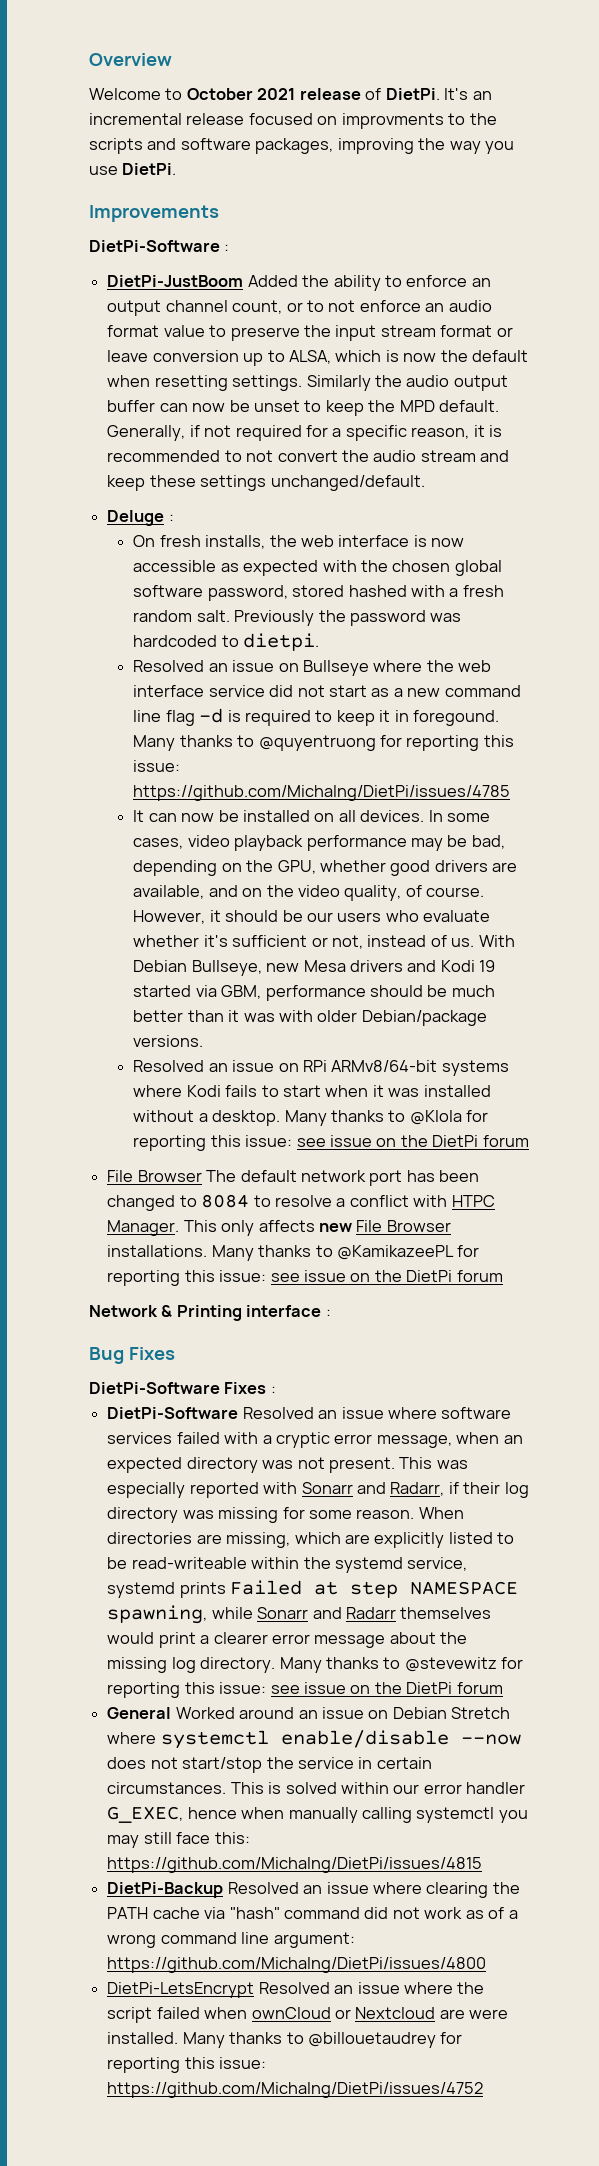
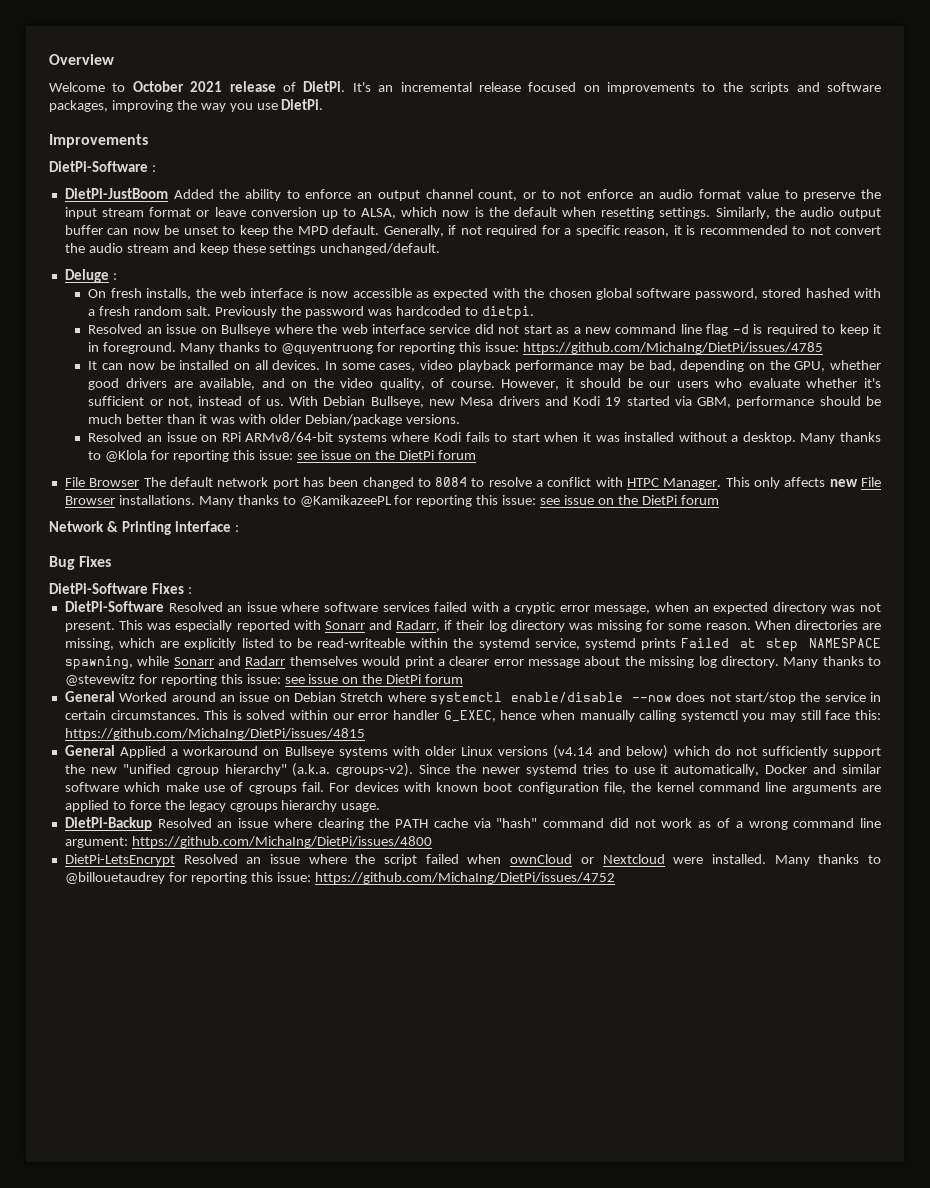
- It's an incremental release focused on improvments to the scripts and software packages, improving the way you use DietPi.
+ It's an incremental release focused on improvements to the scripts and software packages, improving the way you use DietPi.
- DietPi-JustBoom Added the ability to enforce an output channel count, or to not enforce an audio format value to preserve the input stream format or leave conversion up to ALSA, which is now the default when resetting settings.
+ DietPi-JustBoom Added the ability to enforce an output channel count, or to not enforce an audio format value to preserve the input stream format or leave conversion up to ALSA, which now is the default when resetting settings.
- Similarly the audio output buffer can now be unset to keep the MPD default.
+ Similarly, the audio output buffer can now be unset to keep the MPD default.
- Resolved an issue on Bullseye where the web interface service did not start as a new command line flag -d is required to keep it in foregound.
+ Resolved an issue on Bullseye where the web interface service did not start as a new command line flag -d is required to keep it in foreground.
+ General Applied a workaround on Bullseye systems with older Linux versions (v4.14 and below) which do not sufficiently support the new "unified cgroup hierarchy" (a.k.a. cgroups-v2). Since the newer systemd tries to use it automatically, Docker and similar software which make use of cgroups fail. For devices with known boot configuration file, the kernel command line arguments are applied to force the legacy cgroups hierarchy usage.
- DietPi-LetsEncrypt Resolved an issue where the script failed when ownCloud or Nextcloud are were installed.
+ DietPi-LetsEncrypt Resolved an issue where the script failed when ownCloud or Nextcloud were installed.

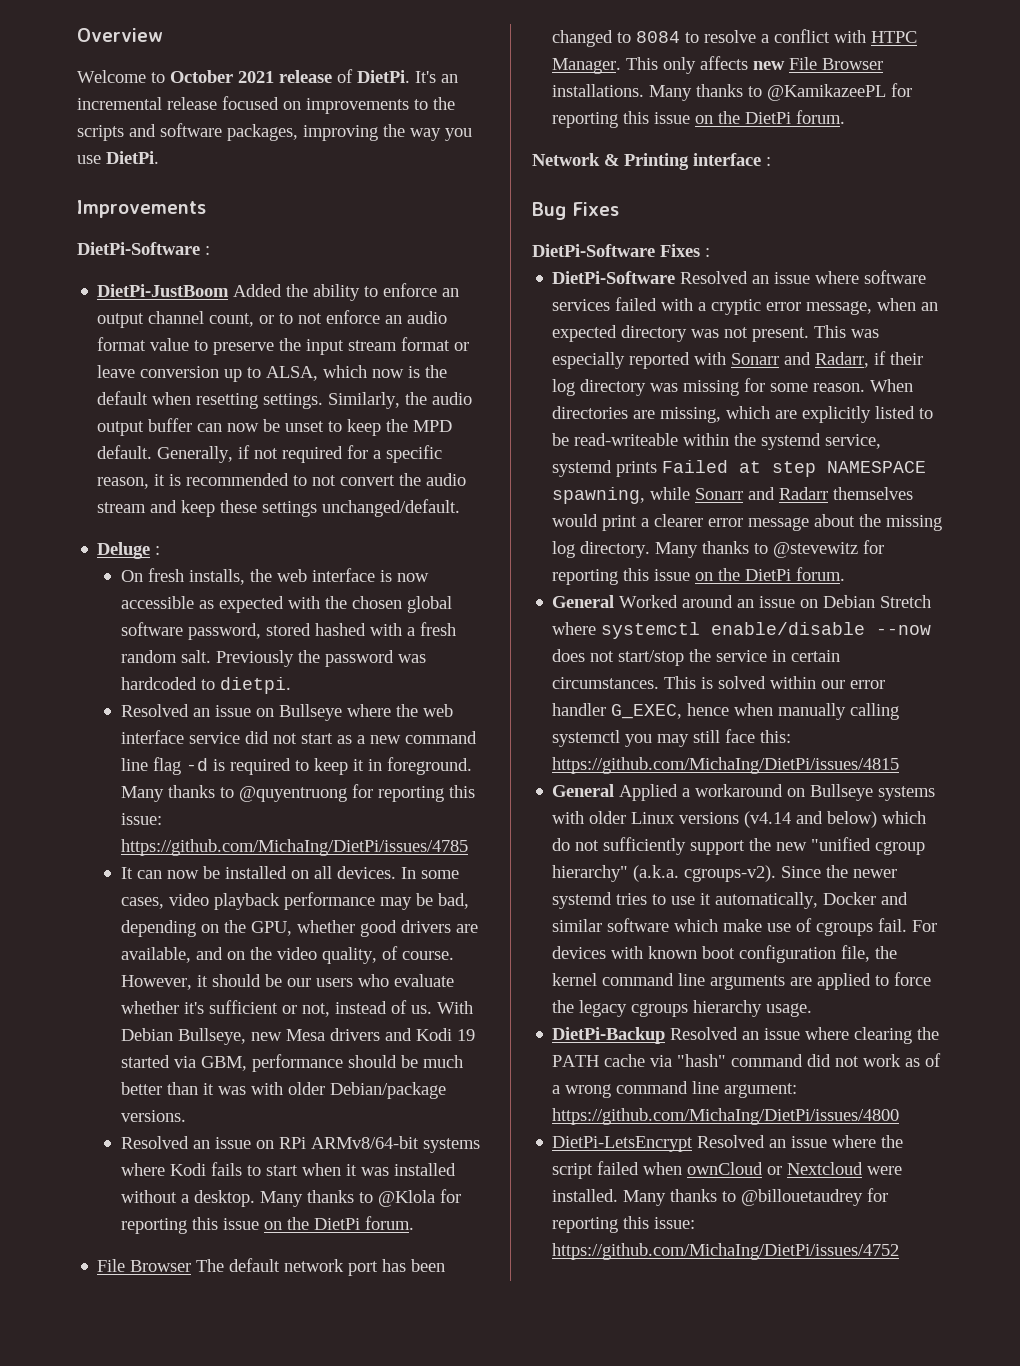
- Many thanks to @Klola for reporting this issue: see issue on the DietPi forum
+ Many thanks to @Klola for reporting this issue on the DietPi forum.
- Many thanks to @KamikazeePL for reporting this issue: see issue on the DietPi forum
+ Many thanks to @KamikazeePL for reporting this issue on the DietPi forum.
- Many thanks to @stevewitz for reporting this issue: see issue on the DietPi forum
+ Many thanks to @stevewitz for reporting this issue on the DietPi forum.

